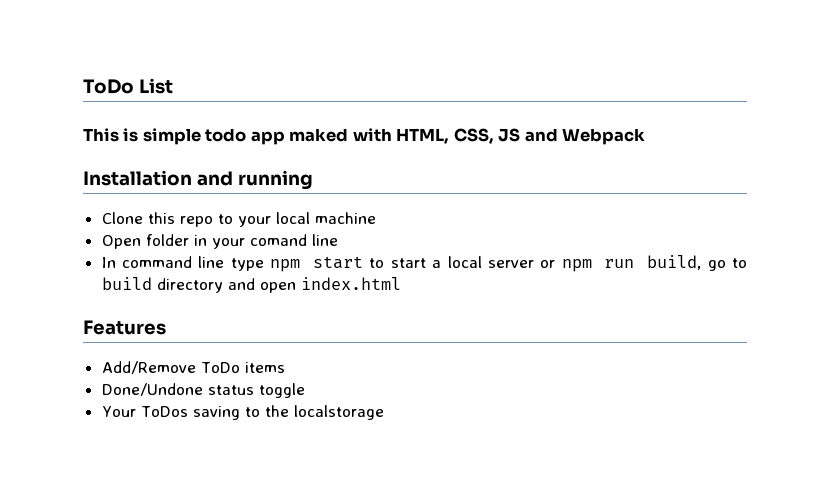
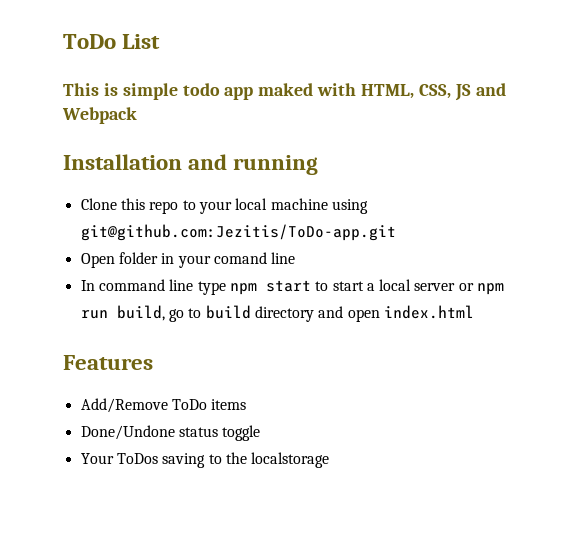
- Clone this repo to your local machine
+ Clone this repo to your local machine using git@github.com:Jezitis/ToDo-app.git

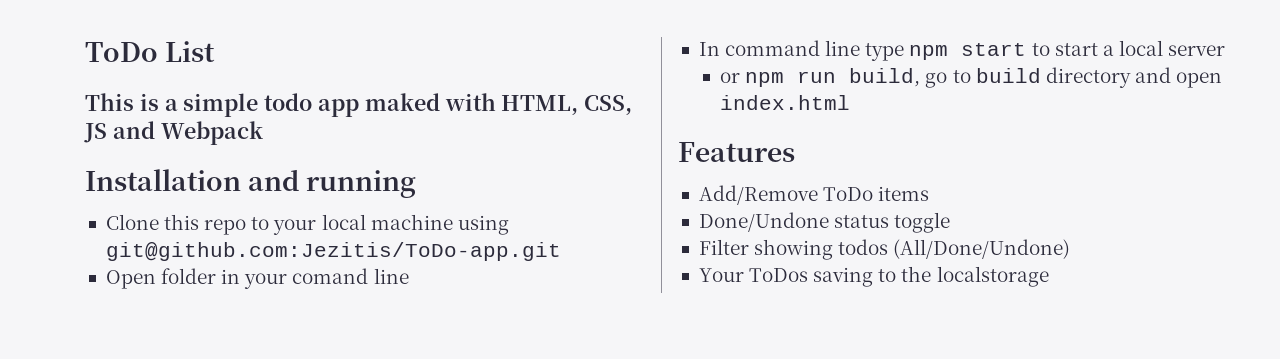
- This is simple todo app maked with HTML, CSS, JS and Webpack
+ This is a simple todo app maked with HTML, CSS, JS and Webpack
- In command line type npm start to start a local server or npm run build, go to build directory and open index.html
+ In command line type npm start to start a local server
+ or npm run build, go to build directory and open index.html
+ Filter showing todos (All/Done/Undone)

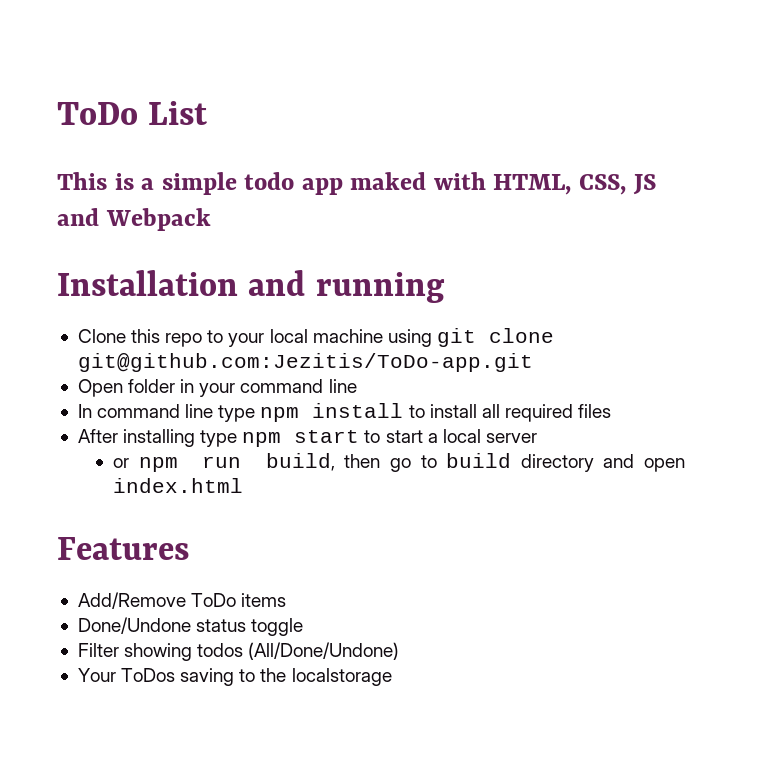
- Clone this repo to your local machine using git@github.com:Jezitis/ToDo-app.git
+ Clone this repo to your local machine using git clone git@github.com:Jezitis/ToDo-app.git
- Open folder in your comand line
+ Open folder in your command line
- In command line type npm start to start a local server
+ In command line type npm install to install all required files
+ After installing type npm start to start a local server
- or npm run build, go to build directory and open index.html
+ or npm run build, then go to build directory and open index.html

